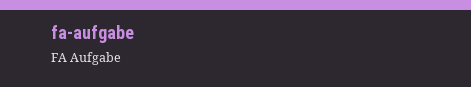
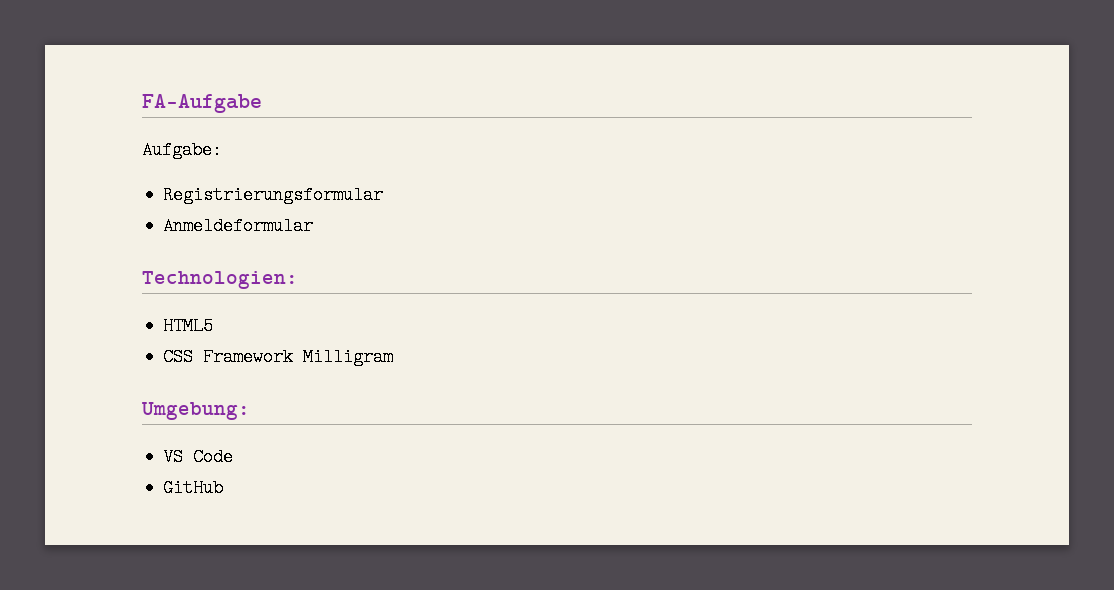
- fa-aufgabe
- FA Aufgabe
+ FA-Aufgabe
+ Aufgabe:
+ Registrierungsformular
+ Anmeldeformular
+ Technologien:
+ HTML5
+ CSS Framework Milligram
+ Umgebung:
+ VS Code
+ GitHub

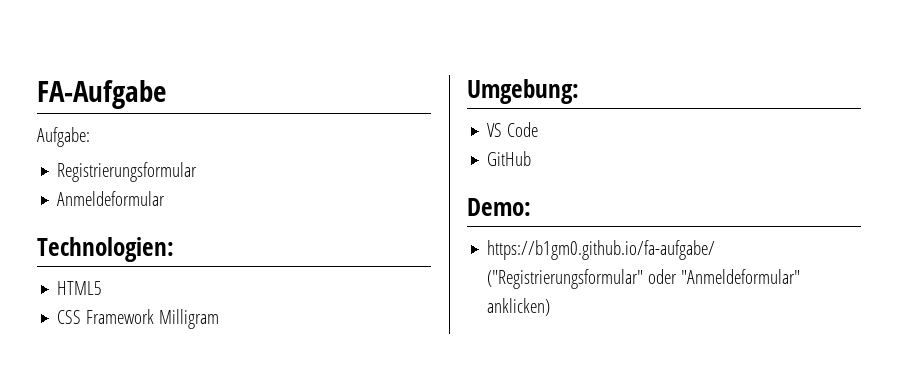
+ Demo:
+ https://b1gm0.github.io/fa-aufgabe/ ("Registrierungsformular" oder "Anmeldeformular" anklicken)

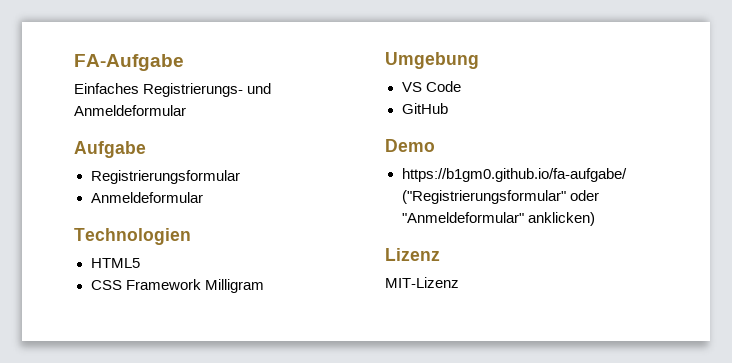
- Aufgabe:
+ Einfaches Registrierungs- und Anmeldeformular
+ Aufgabe
- Technologien:
+ Technologien
- Umgebung:
+ Umgebung
- Demo:
+ Demo
+ Lizenz
+ MIT-Lizenz

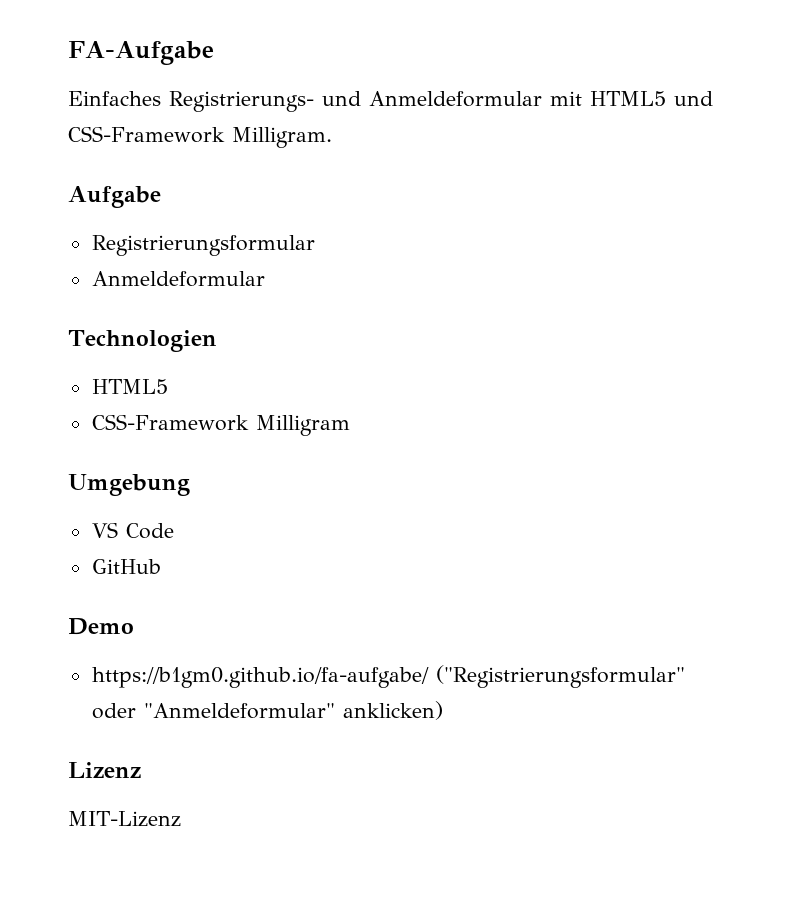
- Einfaches Registrierungs- und Anmeldeformular
+ Einfaches Registrierungs- und Anmeldeformular mit HTML5 und CSS-Framework Milligram.
- CSS Framework Milligram
+ CSS-Framework Milligram

